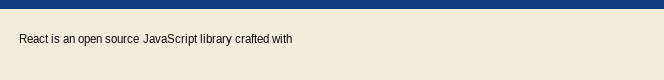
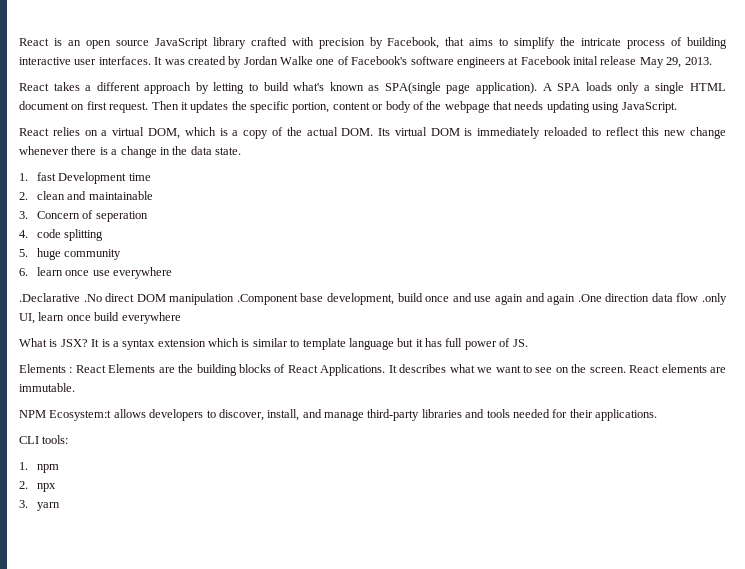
- React is an open source JavaScript library crafted with
+ React is an open source JavaScript library crafted with precision by Facebook, that aims to simplify the intricate process of building interactive user interfaces. It was created by Jordan Walke one of Facebook's software engineers at Facebook inital release May 29, 2013.
+ React takes a different approach by letting to build what's known as SPA(single page application). A SPA loads only a single HTML document on first request. Then it updates the specific portion, content or body of the webpage that needs updating using JavaScript.
+ React relies on a virtual DOM, which is a copy of the actual DOM. Its virtual DOM is immediately reloaded to reflect this new change whenever there is a change in the data state.
+ 1. fast Development time
+ 2. clean and maintainable
+ 3. Concern of seperation
+ 4. code splitting
+ 5. huge community
+ 6. learn once use everywhere
+ .Declarative .No direct DOM manipulation .Component base development, build once and use again and again .One direction data flow .only UI, learn once build everywhere
+ What is JSX? It is a syntax extension which is similar to template language but it has full power of JS.
+ Elements : React Elements are the building blocks of React Applications. It describes what we want to see on the screen. React elements are immutable.
+ NPM Ecosystem:t allows developers to discover, install, and manage third-party libraries and tools needed for their applications.
+ CLI tools:
+ 1. npm
+ 2. npx
+ 3. yarn

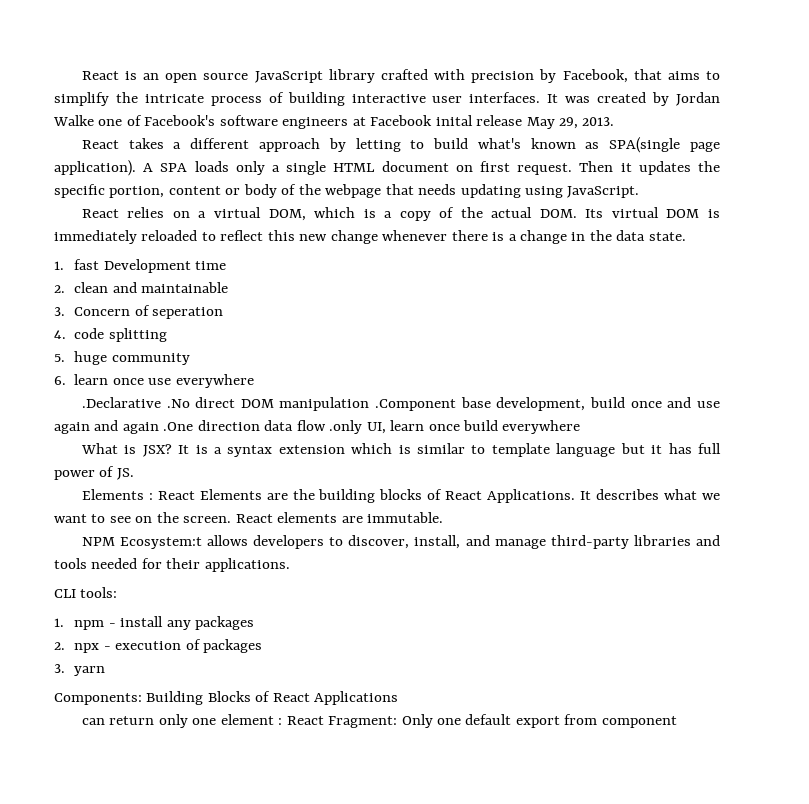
- 1. npm
- 2. npx
+ 1. npm - install any packages
+ 2. npx - execution of packages
  3. yarn
+ Components: Building Blocks of React Applications
+ can return only one element : React Fragment: Only one default export from component

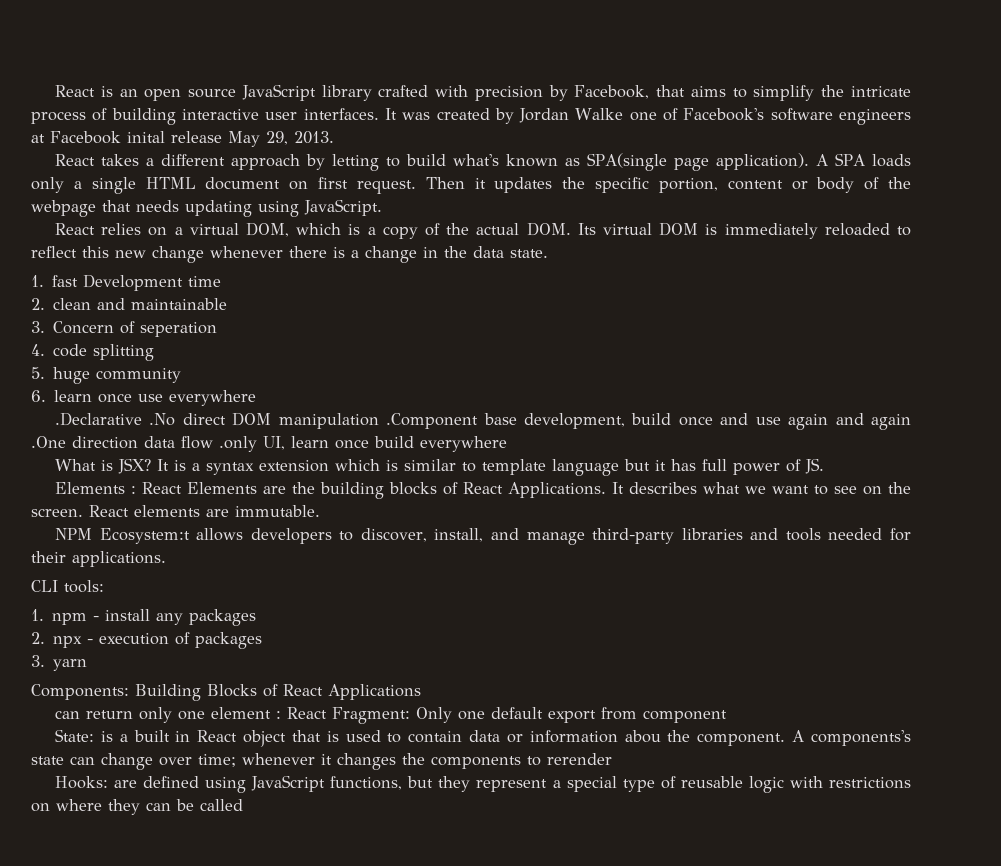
+ State: is a built in React object that is used to contain data or information abou the component. A components's state can change over time; whenever it changes the components to rerender
+ Hooks: are defined using JavaScript functions, but they represent a special type of reusable logic with restrictions on where they can be called

